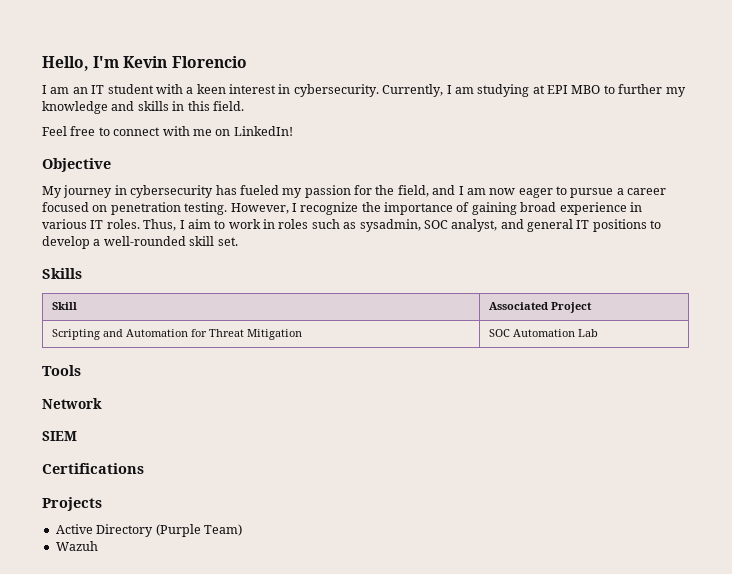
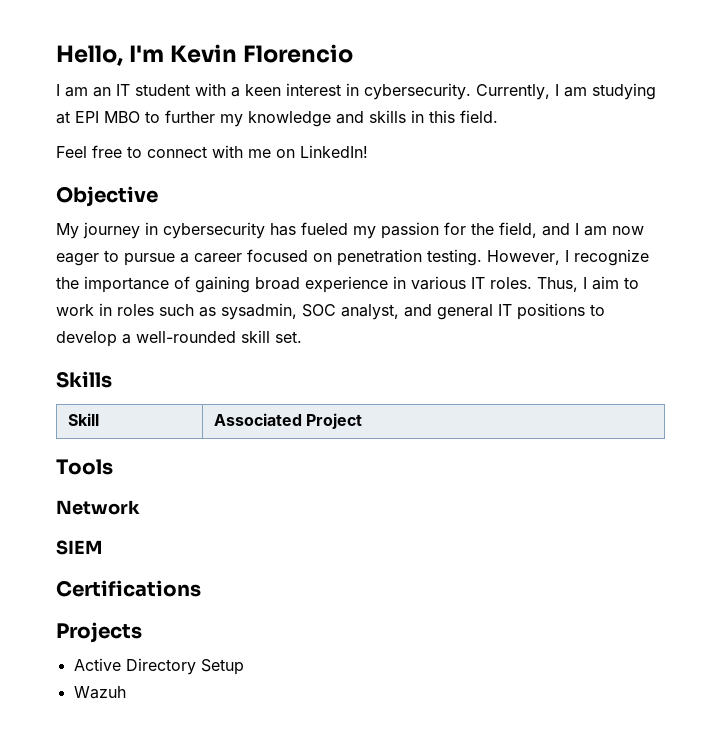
- Scripting and Automation for Threat Mitigation | SOC Automation Lab
- Active Directory (Purple Team)
+ Active Directory Setup

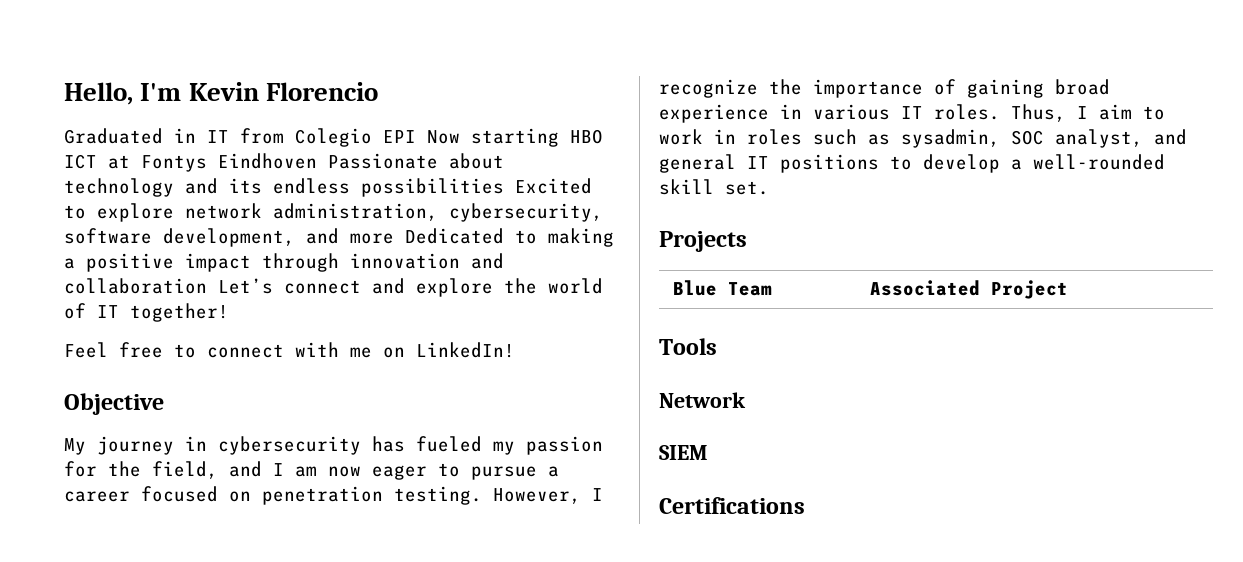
- I am an IT student with a keen interest in cybersecurity. Currently, I am studying at EPI MBO to further my knowledge and skills in this field.
+ Graduated in IT from Colegio EPI Now starting HBO ICT at Fontys Eindhoven Passionate about technology and its endless possibilities Excited to explore network administration, cybersecurity, software development, and more Dedicated to making a positive impact through innovation and collaboration Let’s connect and explore the world of IT together!
- Skills
- Skill | Associated Project
+ Projects
+ Blue Team | Associated Project
- Projects
- Active Directory Setup
- Wazuh

